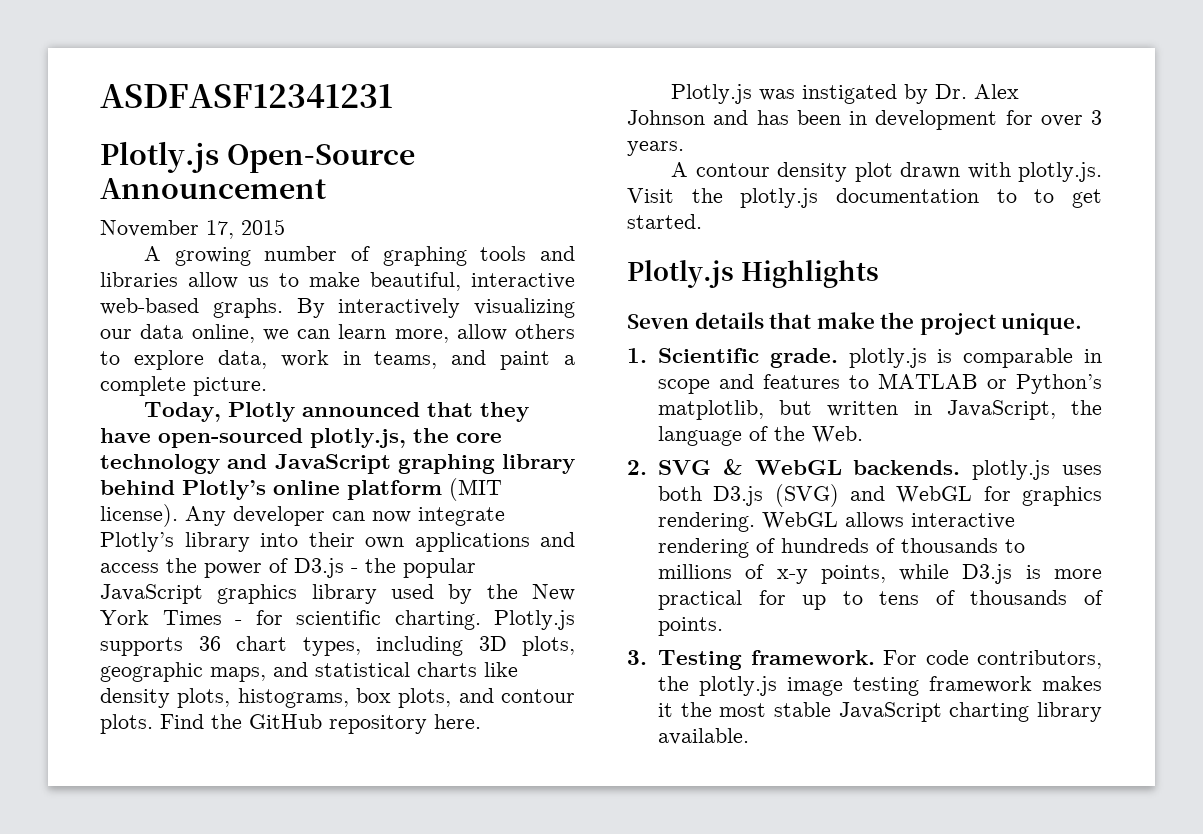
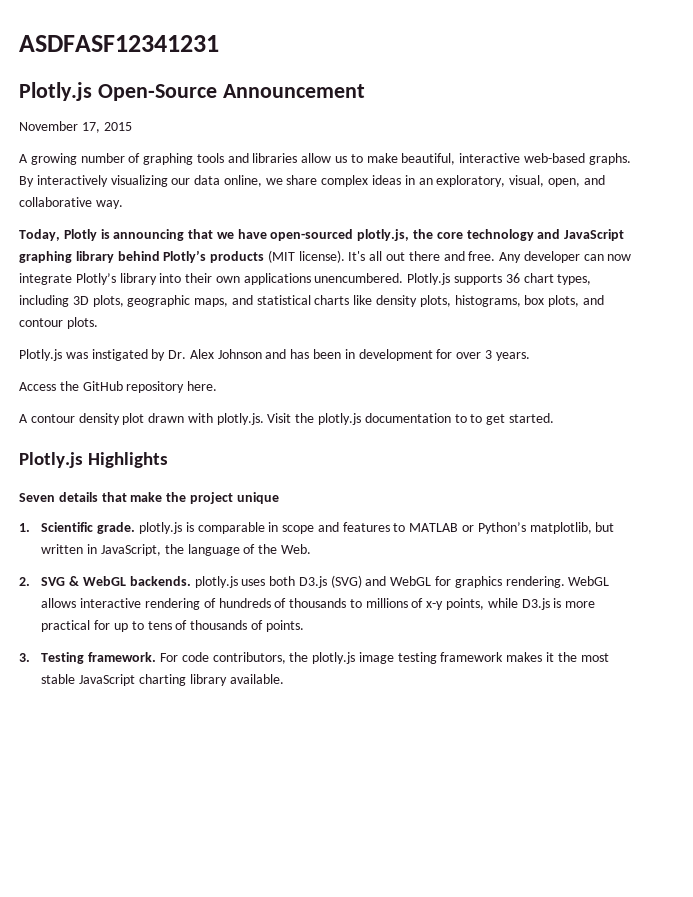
- By interactively visualizing our data online, we can learn more, allow others to explore data, work in teams, and paint a complete picture.
- Today, Plotly announced that they have open-sourced plotly.js, the core technology and JavaScript graphing library behind Plotly’s online platform (MIT license).
+ By interactively visualizing our data online, we share complex ideas in an exploratory, visual, open, and collaborative way.
+ Today, Plotly is announcing that we have open-sourced plotly.js, the core technology and JavaScript graphing library behind Plotly’s products (MIT license). It's all out there and free.
- Any developer can now integrate Plotly’s library into their own applications and access the power of D3.js - the popular JavaScript graphics library used by the New York Times - for scientific charting.
+ Any developer can now integrate Plotly’s library into their own applications unencumbered.
- Find the GitHub repository here.
+ Access the GitHub repository here.
- Seven details that make the project unique.
+ Seven details that make the project unique

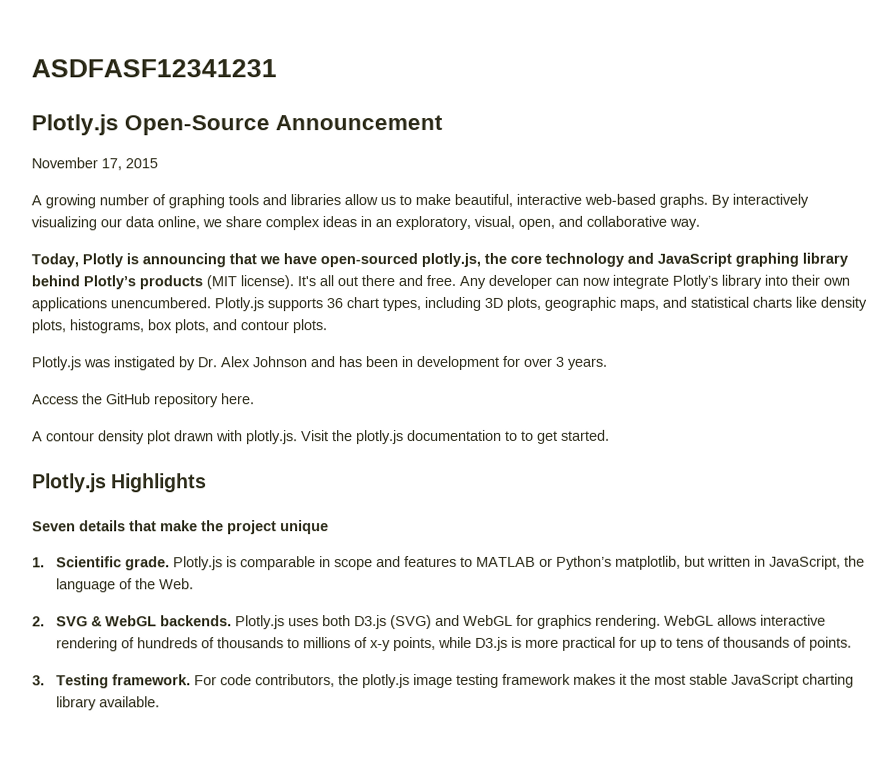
- 1. Scientific grade. plotly.js is comparable in scope and features to MATLAB or Python’s matplotlib, but written in JavaScript, the language of the Web.
+ 1. Scientific grade. Plotly.js is comparable in scope and features to MATLAB or Python’s matplotlib, but written in JavaScript, the language of the Web.
- 2. SVG & WebGL backends. plotly.js uses both D3.js (SVG) and WebGL for graphics rendering.
+ 2. SVG & WebGL backends. Plotly.js uses both D3.js (SVG) and WebGL for graphics rendering.

